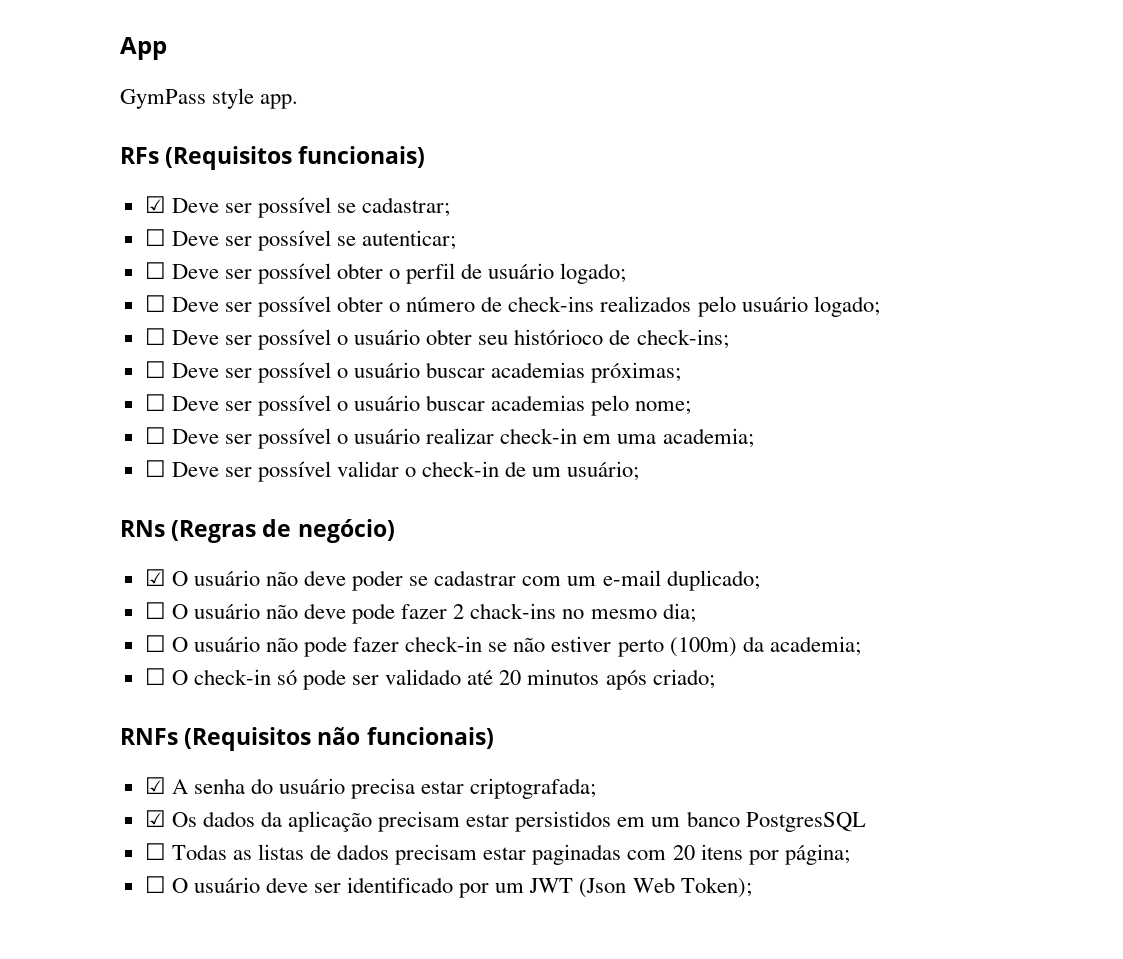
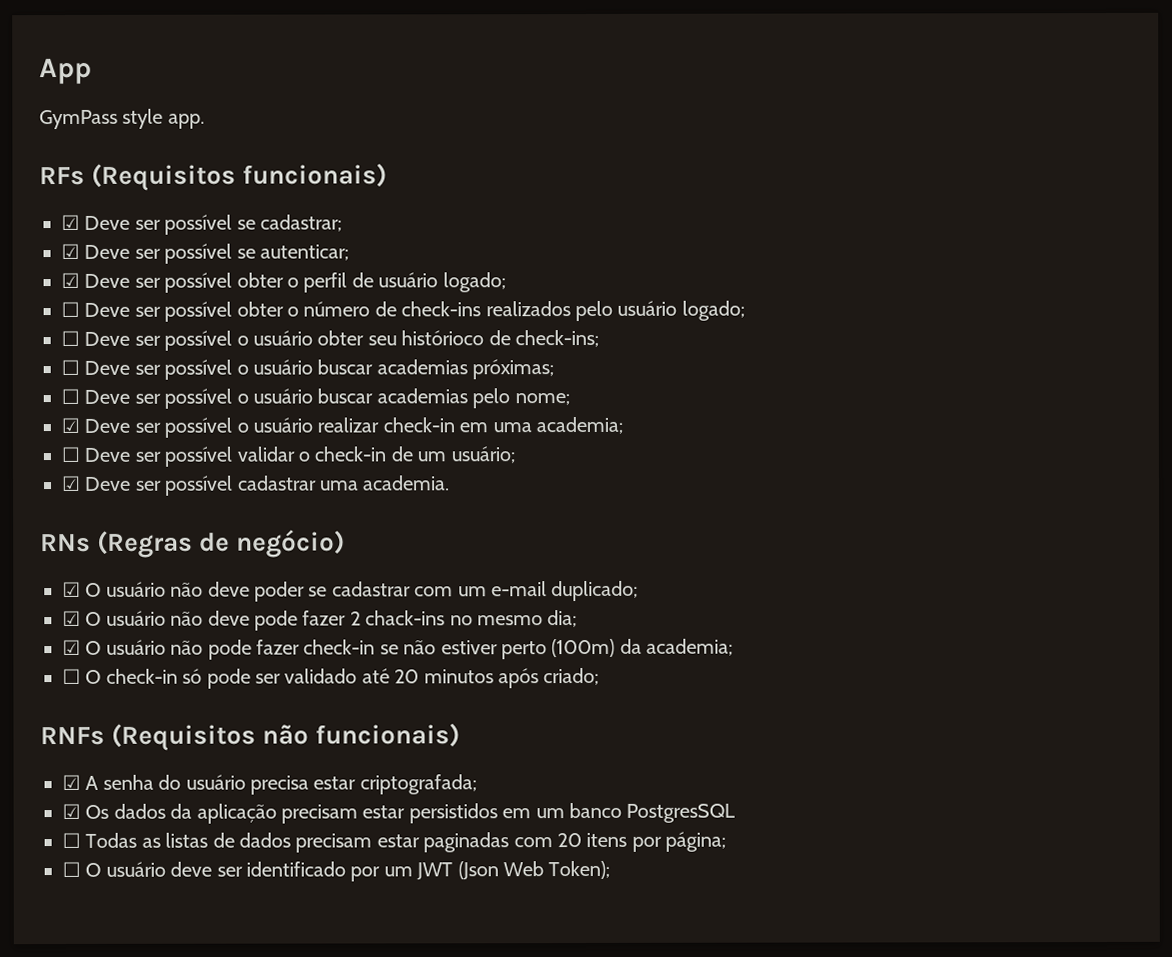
- ☐ Deve ser possível se autenticar;
+ ☑ Deve ser possível se autenticar;
- ☐ Deve ser possível obter o perfil de usuário logado;
+ ☑ Deve ser possível obter o perfil de usuário logado;
- ☐ Deve ser possível o usuário realizar check-in em uma academia;
+ ☑ Deve ser possível o usuário realizar check-in em uma academia;
+ ☑ Deve ser possível cadastrar uma academia.
- ☐ O usuário não deve pode fazer 2 chack-ins no mesmo dia;
+ ☑ O usuário não deve pode fazer 2 chack-ins no mesmo dia;
- ☐ O usuário não pode fazer check-in se não estiver perto (100m) da academia;
+ ☑ O usuário não pode fazer check-in se não estiver perto (100m) da academia;

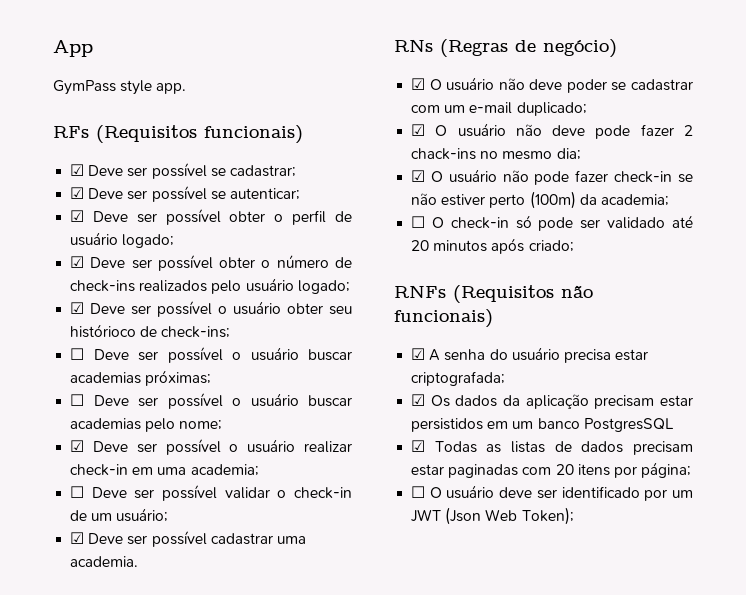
- ☐ Deve ser possível obter o número de check-ins realizados pelo usuário logado;
+ ☑ Deve ser possível obter o número de check-ins realizados pelo usuário logado;
- ☐ Deve ser possível o usuário obter seu histórioco de check-ins;
+ ☑ Deve ser possível o usuário obter seu histórioco de check-ins;
- ☐ Todas as listas de dados precisam estar paginadas com 20 itens por página;
+ ☑ Todas as listas de dados precisam estar paginadas com 20 itens por página;

